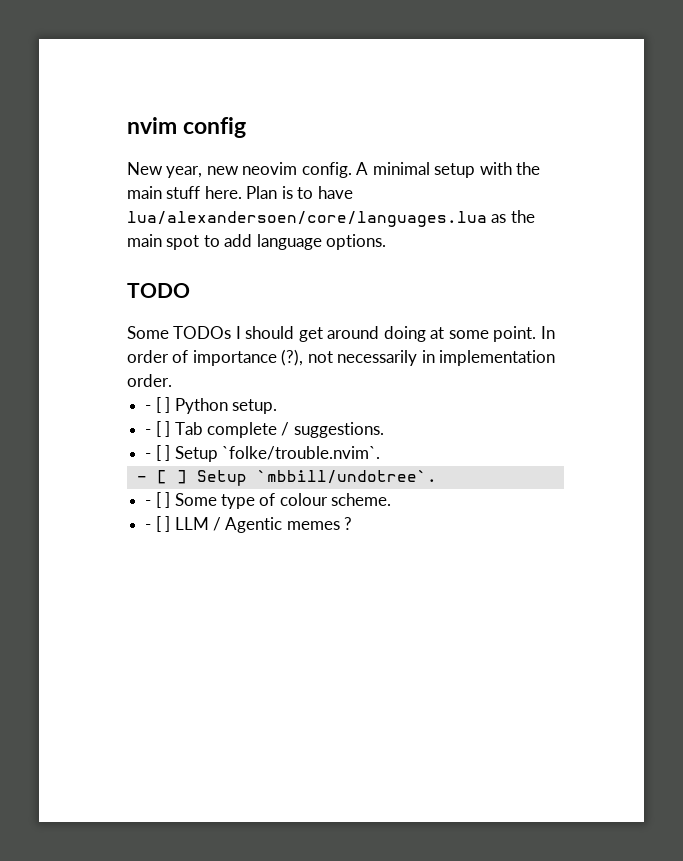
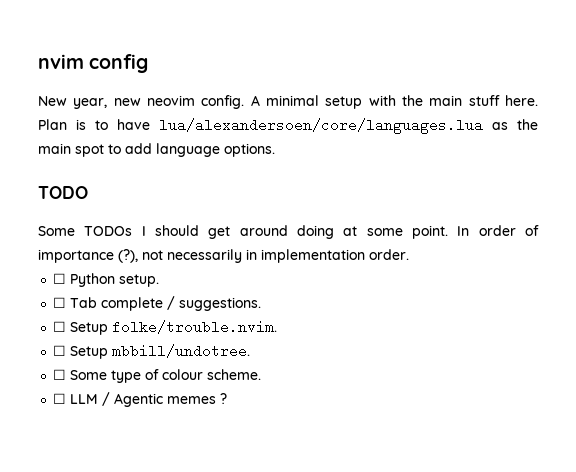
- - [ ] Python setup.
+ ☐ Python setup.
- - [ ] Tab complete / suggestions.
+ ☐ Tab complete / suggestions.
- - [ ] Setup `folke/trouble.nvim`.
- - [ ] Setup `mbbill/undotree`.
- - [ ] Some type of colour scheme.
+ ☐ Setup folke/trouble.nvim.
+ ☐ Setup mbbill/undotree.
+ ☐ Some type of colour scheme.
- - [ ] LLM / Agentic memes ?
+ ☐ LLM / Agentic memes ?

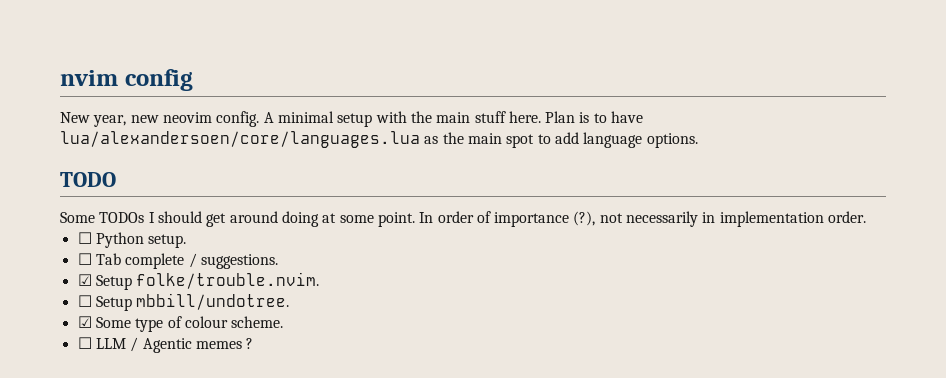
- ☐ Setup folke/trouble.nvim.
+ ☑ Setup folke/trouble.nvim.
- ☐ Some type of colour scheme.
+ ☑ Some type of colour scheme.

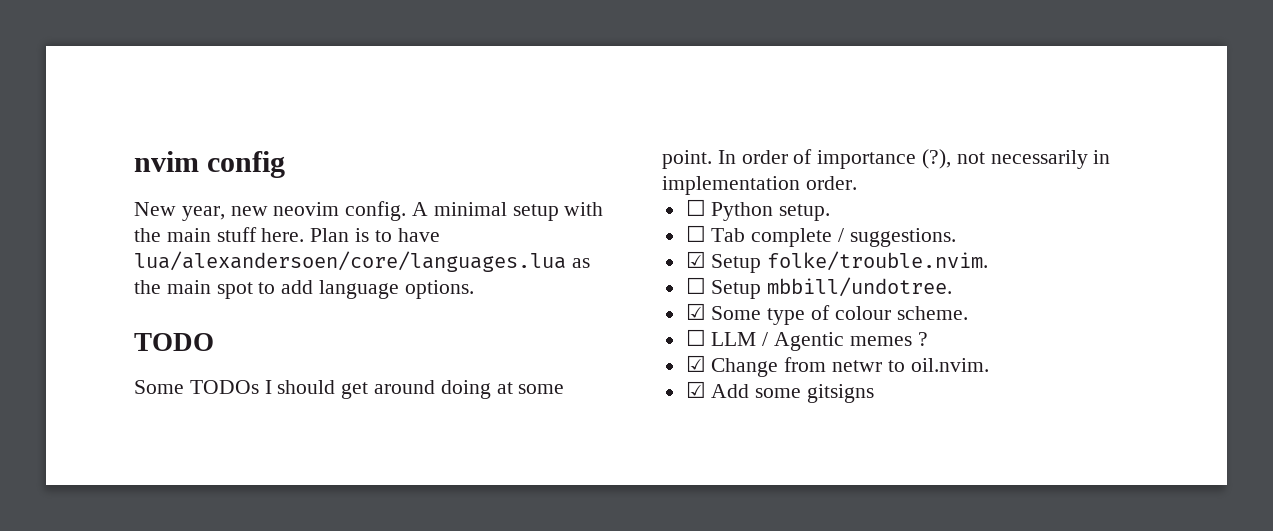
+ ☑ Change from netwr to oil.nvim.
+ ☑ Add some gitsigns

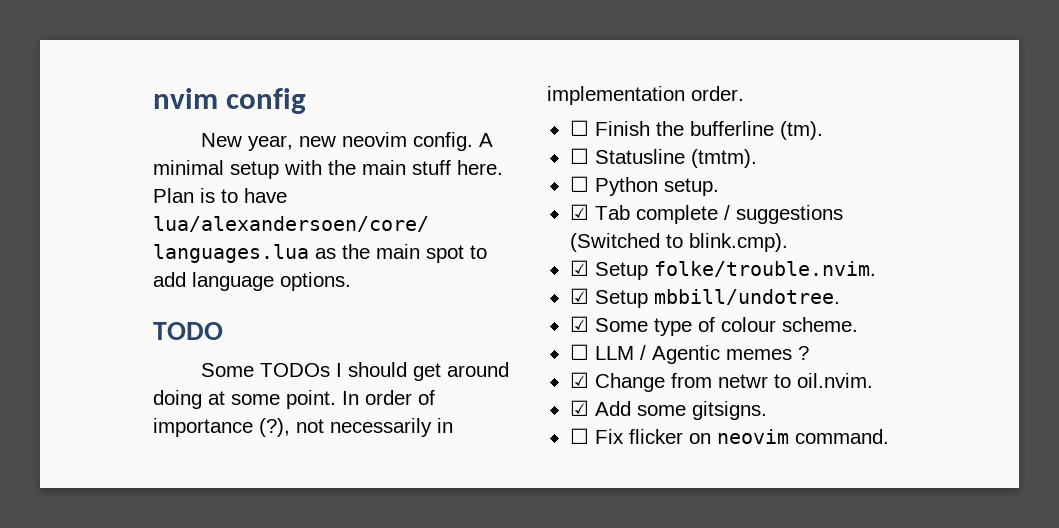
+ ☐ Finish the bufferline (tm).
+ ☐ Statusline (tmtm).
- ☐ Tab complete / suggestions.
+ ☑ Tab complete / suggestions (Switched to blink.cmp).
- ☐ Setup mbbill/undotree.
+ ☑ Setup mbbill/undotree.
- ☑ Add some gitsigns
+ ☑ Add some gitsigns.
+ ☐ Fix flicker on neovim command.

